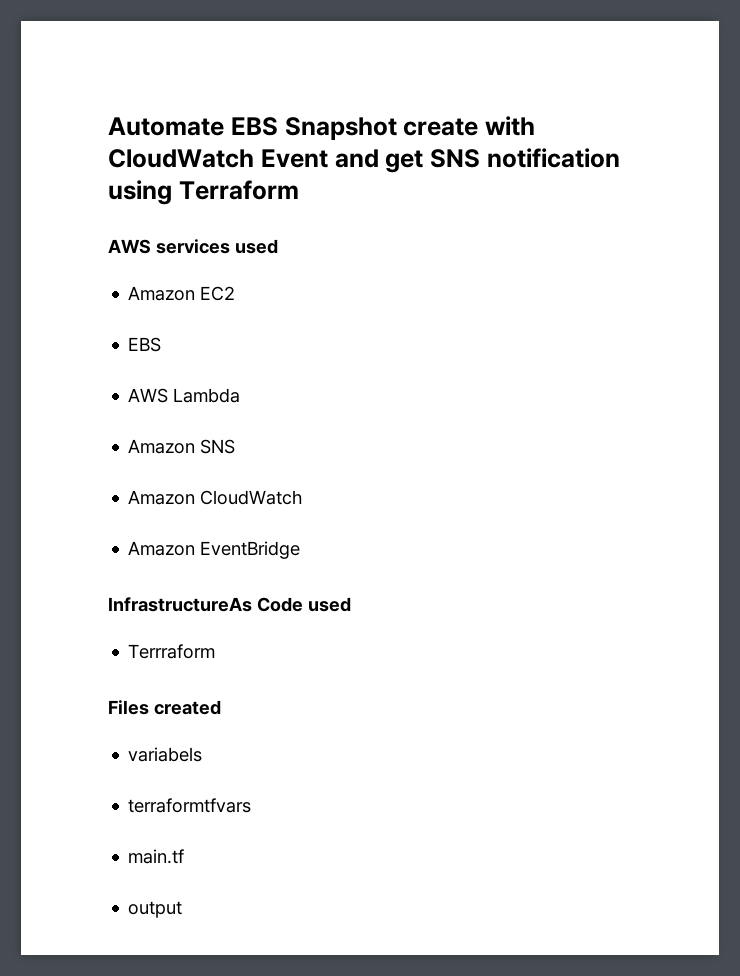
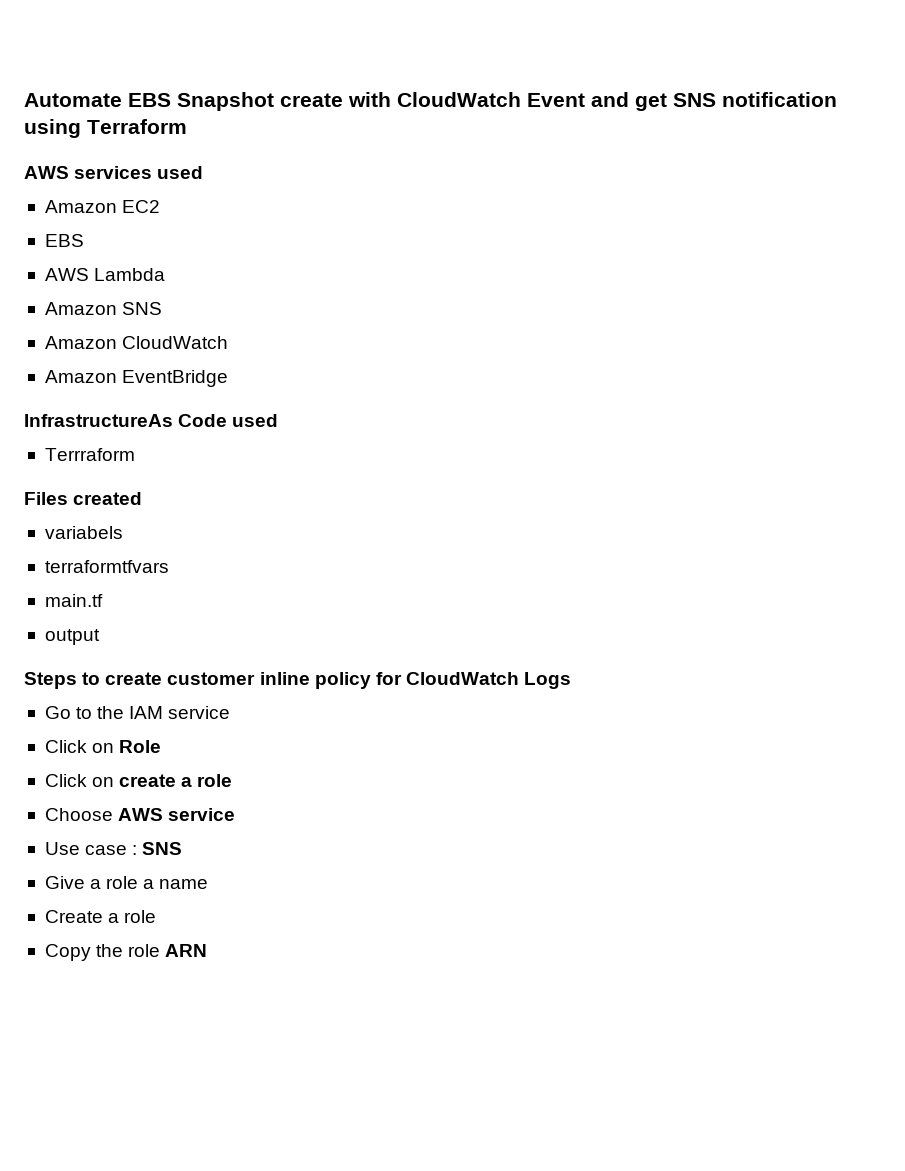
+ Steps to create customer inline policy for CloudWatch Logs
+ Go to the IAM service
+ Click on Role
+ Click on create a role
+ Choose AWS service
+ Use case : SNS
+ Give a role a name
+ Create a role
+ Copy the role ARN

